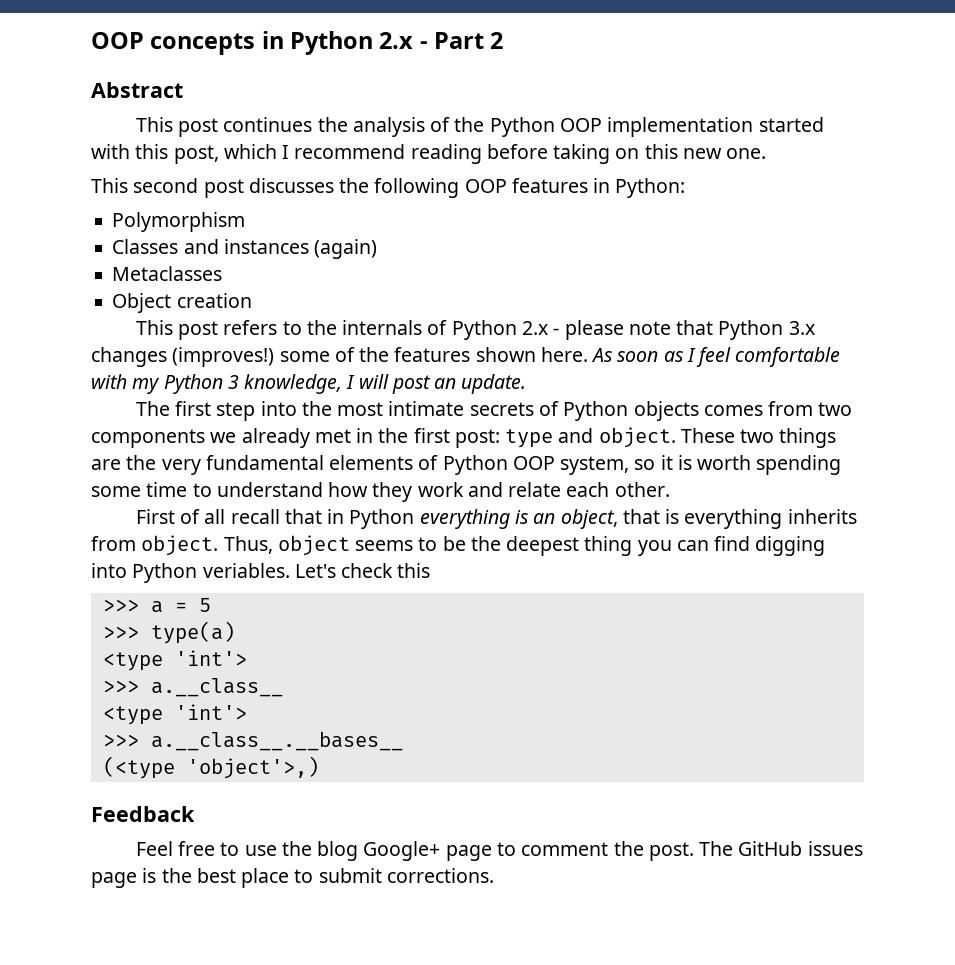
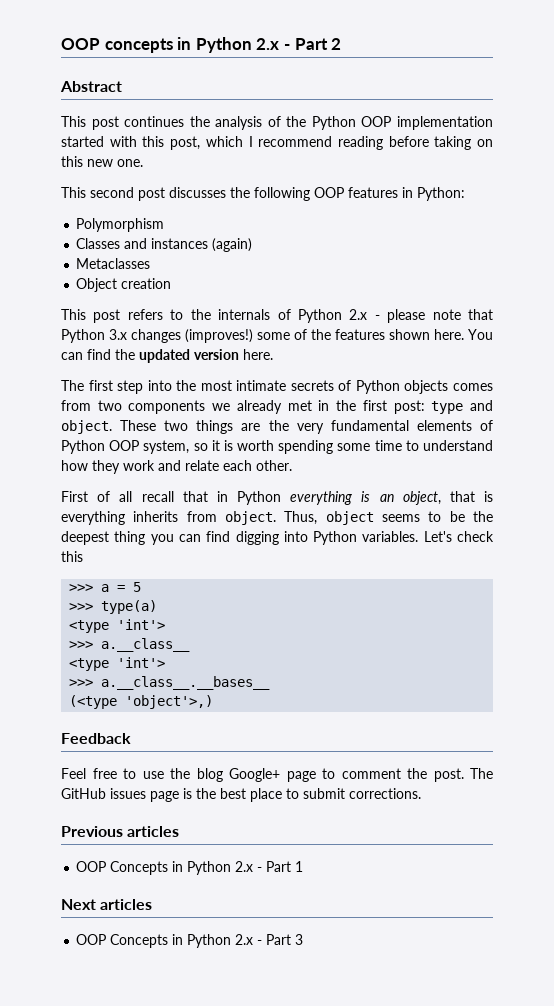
- As soon as I feel comfortable with my Python 3 knowledge, I will post an update.
+ You can find the updated version here.
- Thus, object seems to be the deepest thing you can find digging into Python veriables.
+ Thus, object seems to be the deepest thing you can find digging into Python variables.
+ Previous articles
+ OOP Concepts in Python 2.x - Part 1
+ Next articles
+ OOP Concepts in Python 2.x - Part 3

